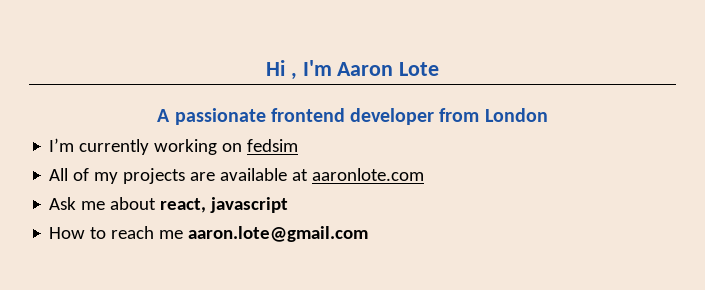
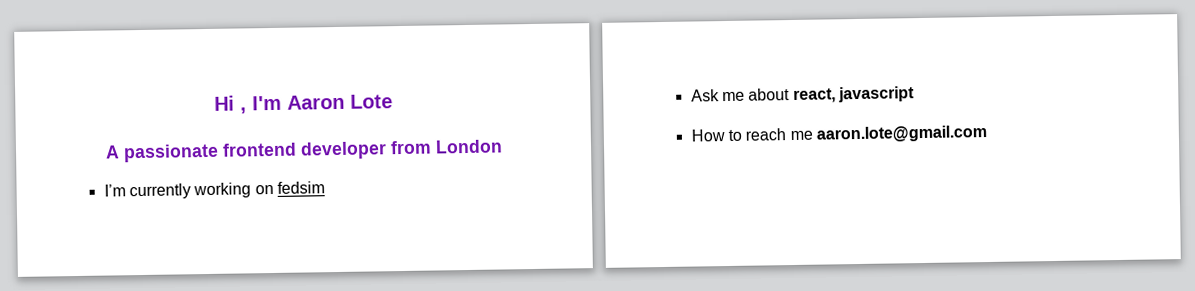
- All of my projects are available at aaronlote.com

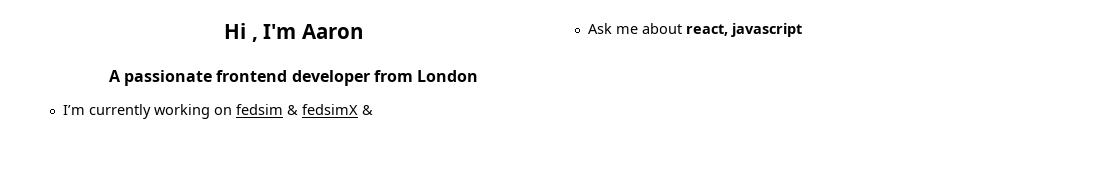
- Hi , I'm Aaron Lote
+ Hi , I'm Aaron
- I’m currently working on fedsim
+ I’m currently working on fedsim & fedsimX &
- How to reach me aaron.lote@gmail.com

